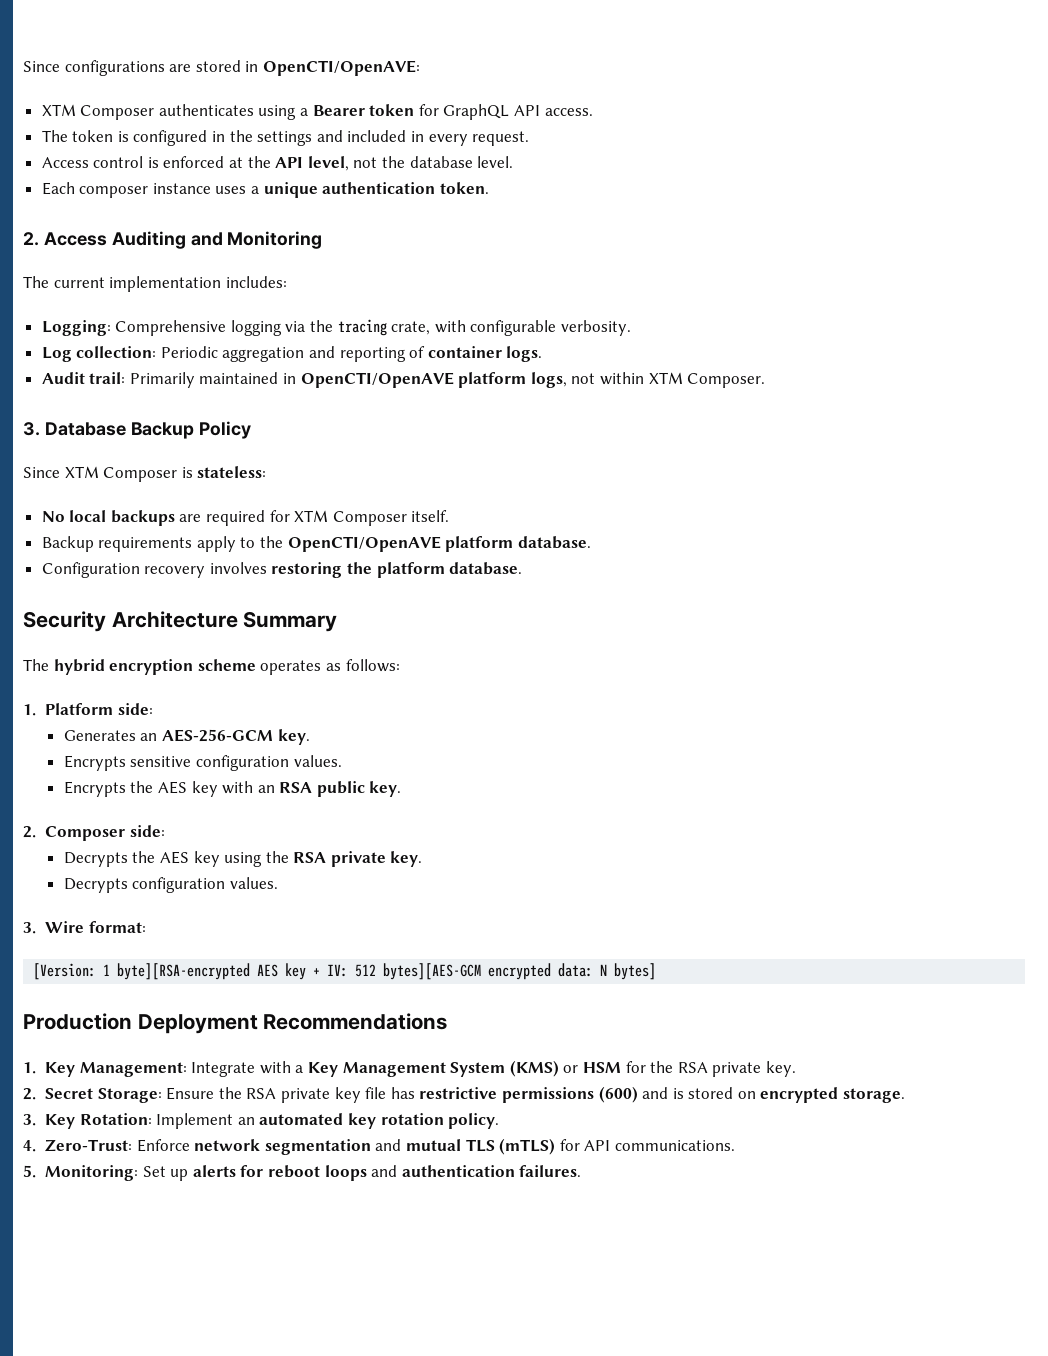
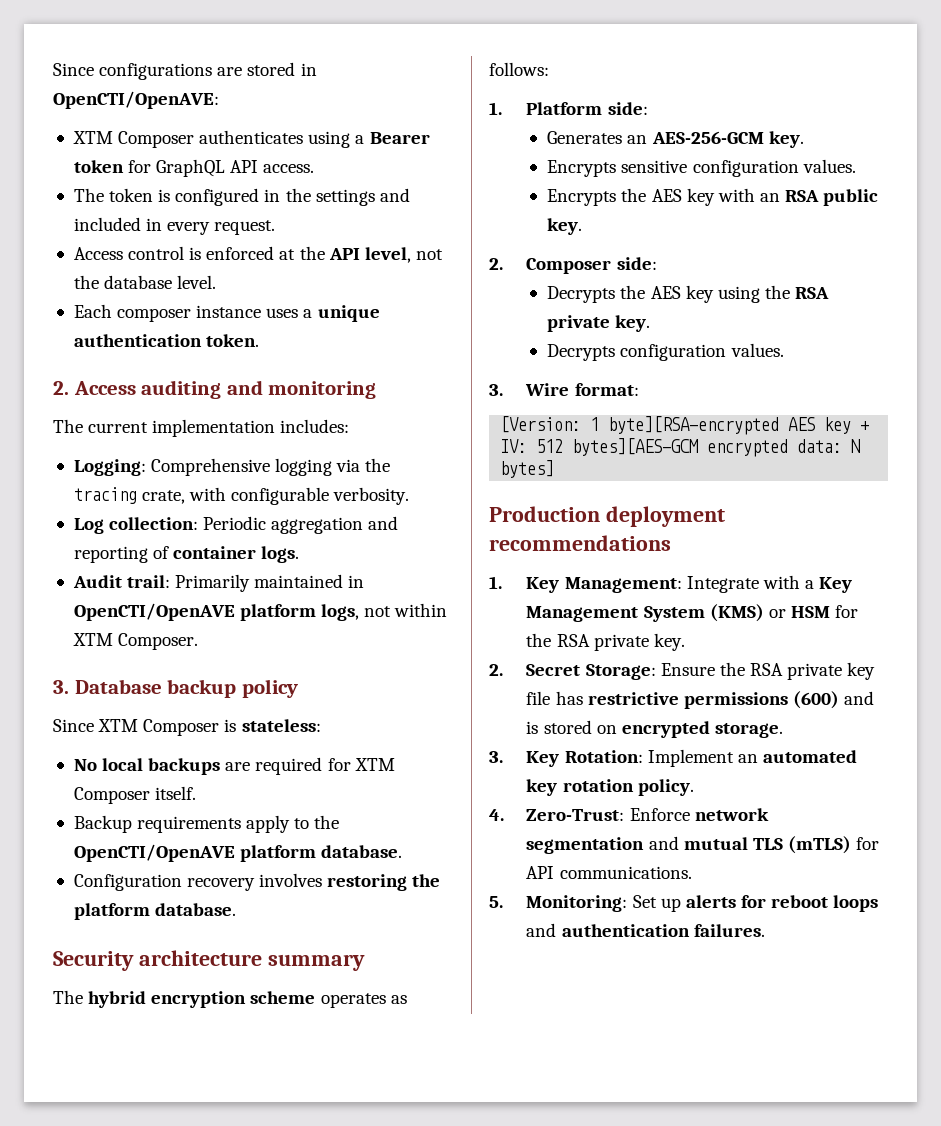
- 2. Access Auditing and Monitoring
+ 2. Access auditing and monitoring
- 3. Database Backup Policy
+ 3. Database backup policy
- Security Architecture Summary
+ Security architecture summary
- Production Deployment Recommendations
+ Production deployment recommendations

